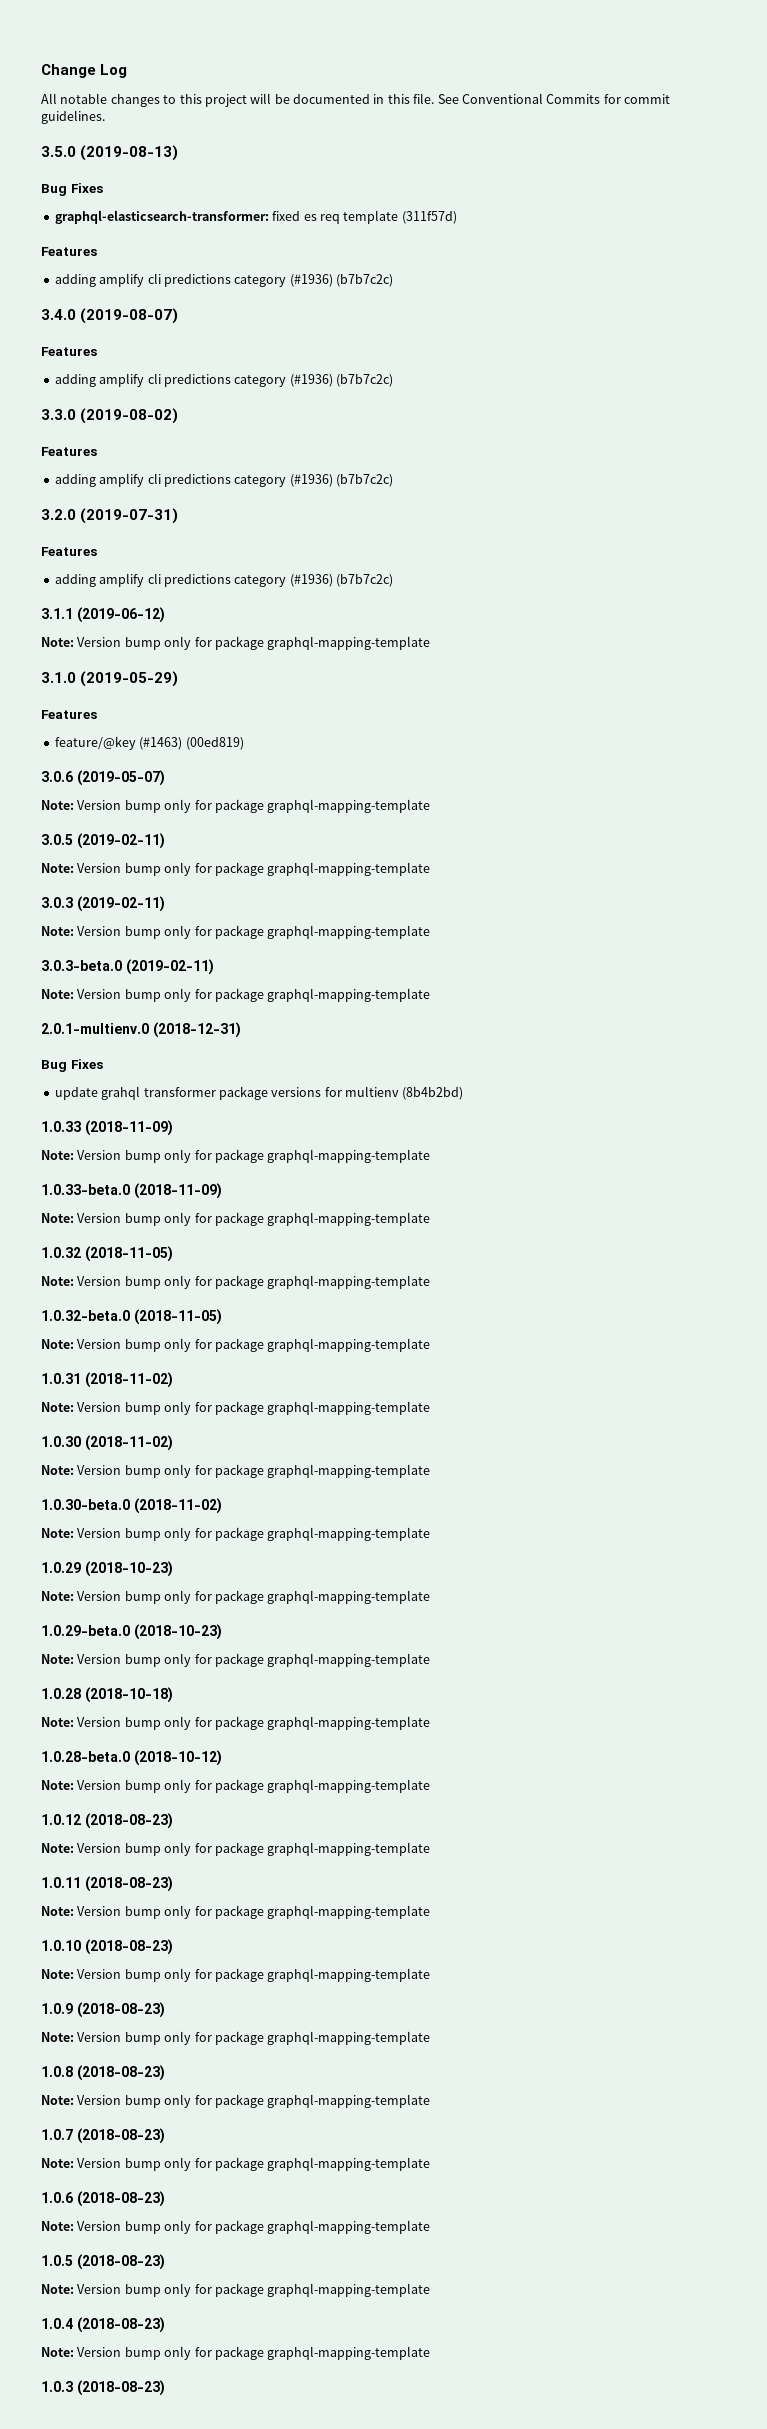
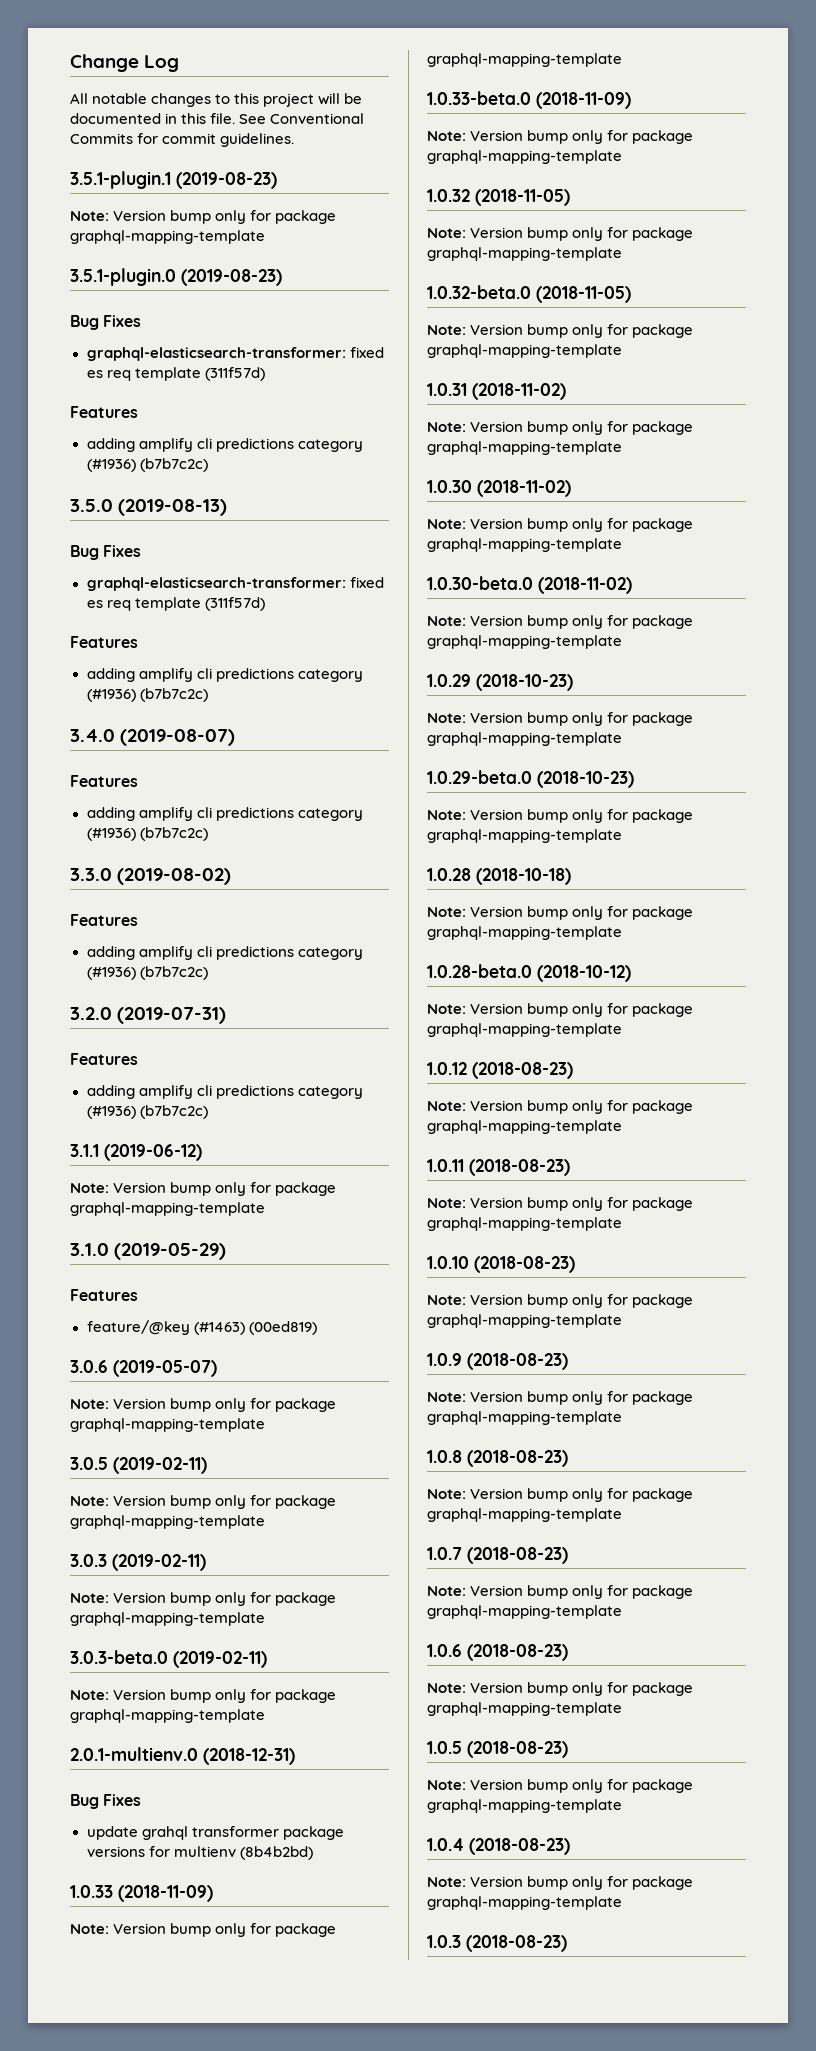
+ 3.5.1-plugin.1 (2019-08-23)
+ Note: Version bump only for package graphql-mapping-template
+ 3.5.1-plugin.0 (2019-08-23)
+ Bug Fixes
+ graphql-elasticsearch-transformer: fixed es req template (311f57d)
+ Features
+ adding amplify cli predictions category (#1936) (b7b7c2c)

